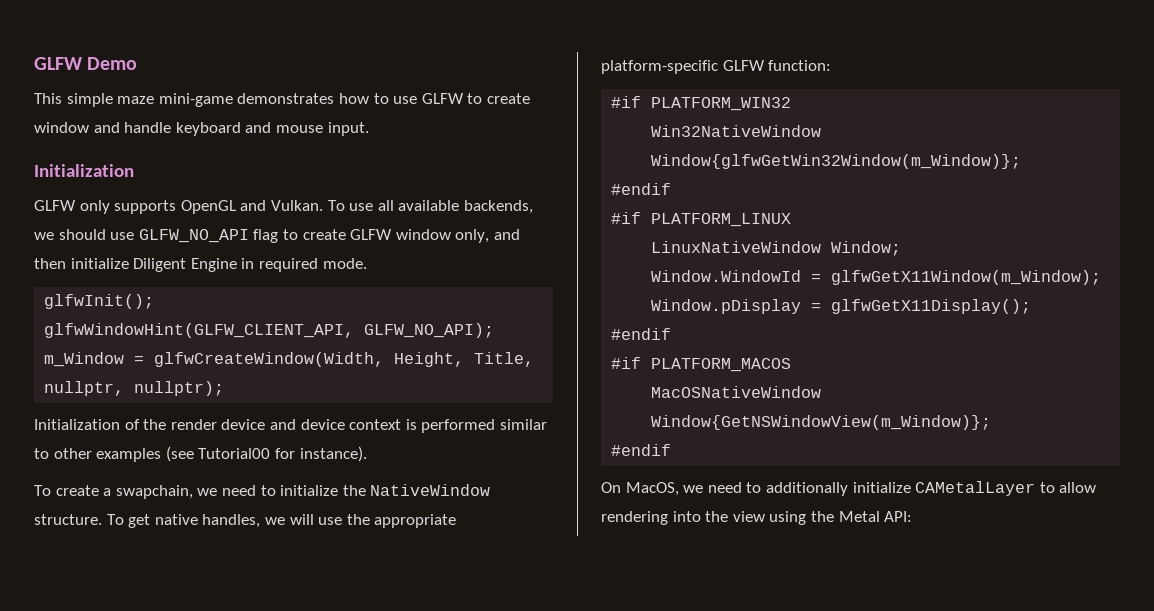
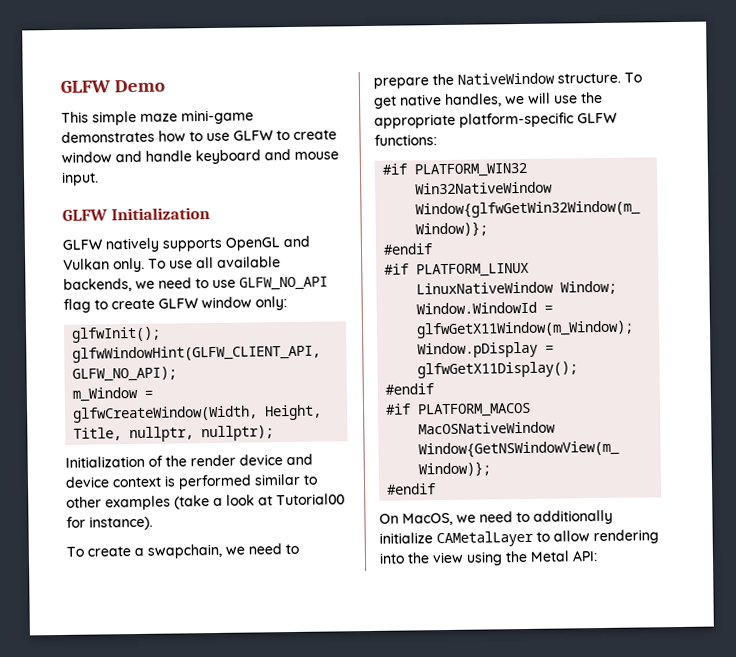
  This simple maze mini-game demonstrates how to use GLFW to create window and handle keyboard and mouse input.
- Initialization
+ GLFW Initialization
- GLFW only supports OpenGL and Vulkan.
+ GLFW natively supports OpenGL and Vulkan only.
- To use all available backends, we should use GLFW_NO_API flag to create GLFW window only, and then initialize Diligent Engine in required mode.
+ To use all available backends, we need to use GLFW_NO_API flag to create GLFW window only:
- Initialization of the render device and device context is performed similar to other examples (see Tutorial00 for instance).
+ Initialization of the render device and device context is performed similar to other examples (take a look at Tutorial00 for instance).
- To create a swapchain, we need to initialize the NativeWindow structure.
+ To create a swapchain, we need to prepare the NativeWindow structure.
- To get native handles, we will use the appropriate platform-specific GLFW function:
+ To get native handles, we will use the appropriate platform-specific GLFW functions:

